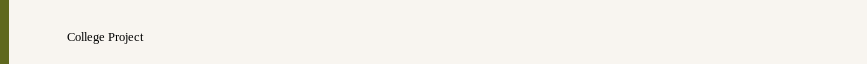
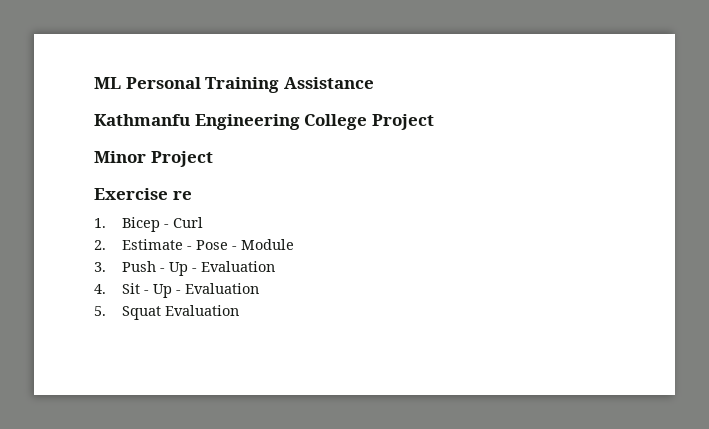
- College Project
+ ML Personal Training Assistance
+ Kathmanfu Engineering College Project
+ Minor Project
+ Exercise re
+ 1. Bicep - Curl
+ 2. Estimate - Pose - Module
+ 3. Push - Up - Evaluation
+ 4. Sit - Up - Evaluation
+ 5. Squat Evaluation

